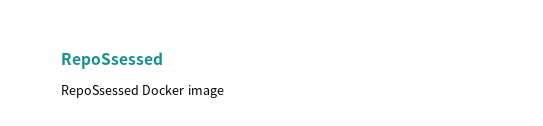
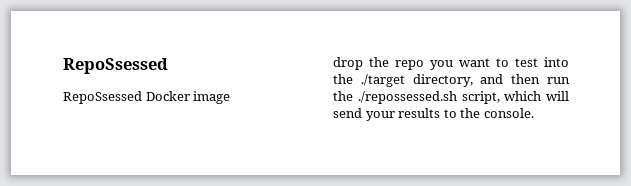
+ drop the repo you want to test into the ./target directory, and then run the ./repossessed.sh script, which will send your results to the console.

